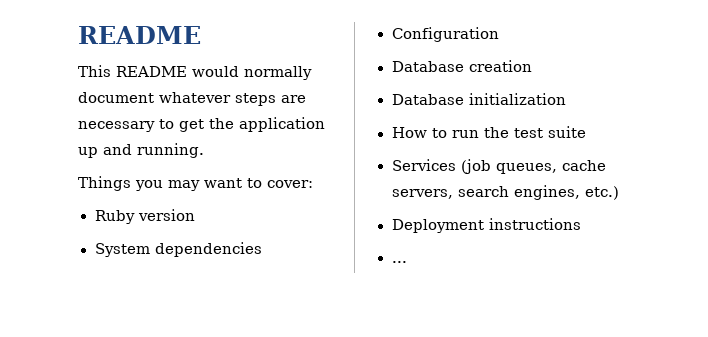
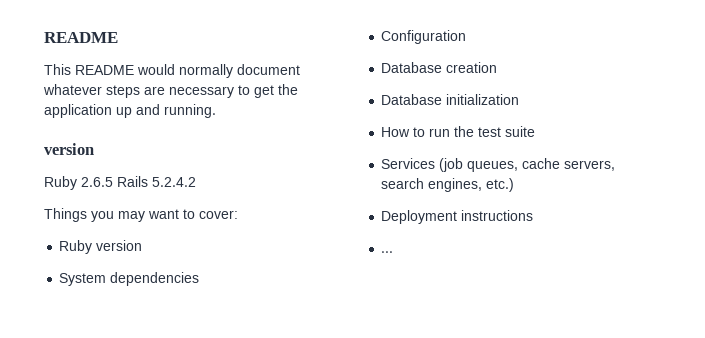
  This README would normally document whatever steps are necessary to get the application up and running.
+ version
+ Ruby 2.6.5 Rails 5.2.4.2

